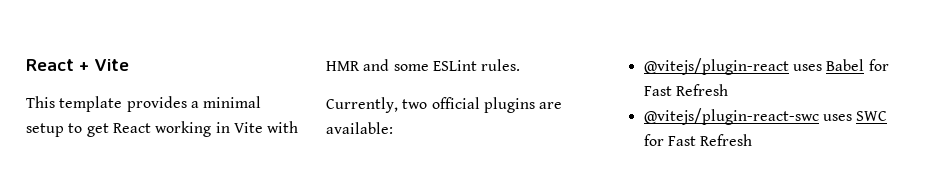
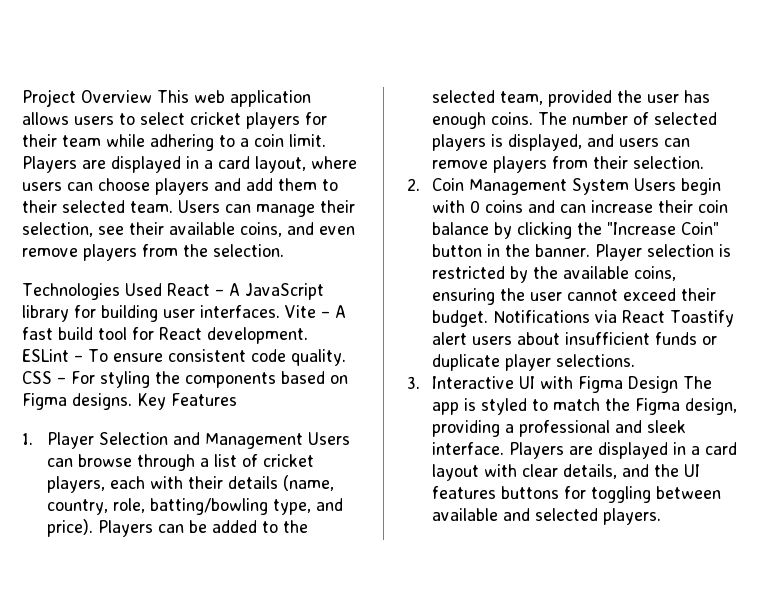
- React + Vite
- This template provides a minimal setup to get React working in Vite with HMR and some ESLint rules.
- Currently, two official plugins are available:
- @vitejs/plugin-react uses Babel for Fast Refresh
- @vitejs/plugin-react-swc uses SWC for Fast Refresh
+ Project Overview This web application allows users to select cricket players for their team while adhering to a coin limit. Players are displayed in a card layout, where users can choose players and add them to their selected team. Users can manage their selection, see their available coins, and even remove players from the selection.
+ Technologies Used React – A JavaScript library for building user interfaces. Vite – A fast build tool for React development. ESLint – To ensure consistent code quality. CSS – For styling the components based on Figma designs. Key Features
+ 1. Player Selection and Management Users can browse through a list of cricket players, each with their details (name, country, role, batting/bowling type, and price). Players can be added to the selected team, provided the user has enough coins. The number of selected players is displayed, and users can remove players from their selection.
+ 2. Coin Management System Users begin with 0 coins and can increase their coin balance by clicking the "Increase Coin" button in the banner. Player selection is restricted by the available coins, ensuring the user cannot exceed their budget. Notifications via React Toastify alert users about insufficient funds or duplicate player selections.
+ 3. Interactive UI with Figma Design The app is styled to match the Figma design, providing a professional and sleek interface. Players are displayed in a card layout with clear details, and the UI features buttons for toggling between available and selected players.

